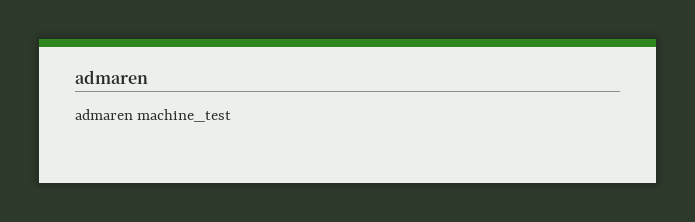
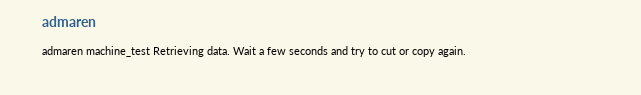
- admaren machine_test
+ admaren machine_test Retrieving data. Wait a few seconds and try to cut or copy again.

